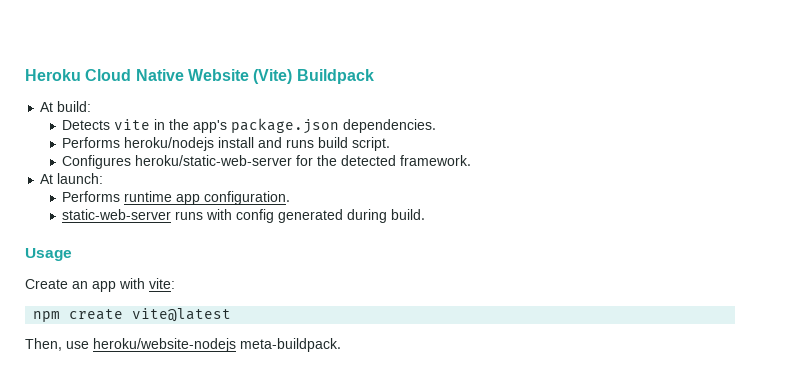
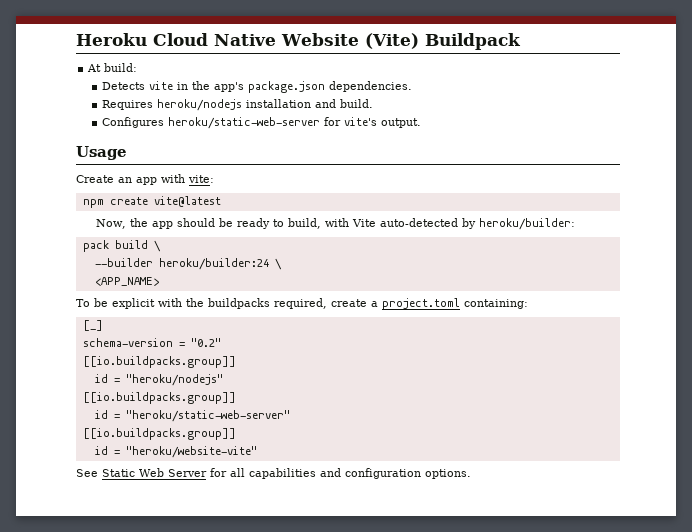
- Performs heroku/nodejs install and runs build script.
- Configures heroku/static-web-server for the detected framework.
- At launch:
- Performs runtime app configuration.
- static-web-server runs with config generated during build.
+ Requires heroku/nodejs installation and build.
+ Configures heroku/static-web-server for vite's output.
- Then, use heroku/website-nodejs meta-buildpack.
+ Now, the app should be ready to build, with Vite auto-detected by heroku/builder:
+ pack build \
+ --builder heroku/builder:24 \
+ <APP_NAME>
+ To be explicit with the buildpacks required, create a project.toml containing:
+ [_]
+ schema-version = "0.2"
+ [[io.buildpacks.group]]
+ id = "heroku/nodejs"
+ [[io.buildpacks.group]]
+ id = "heroku/static-web-server"
+ [[io.buildpacks.group]]
+ id = "heroku/website-vite"
+ See Static Web Server for all capabilities and configuration options.

